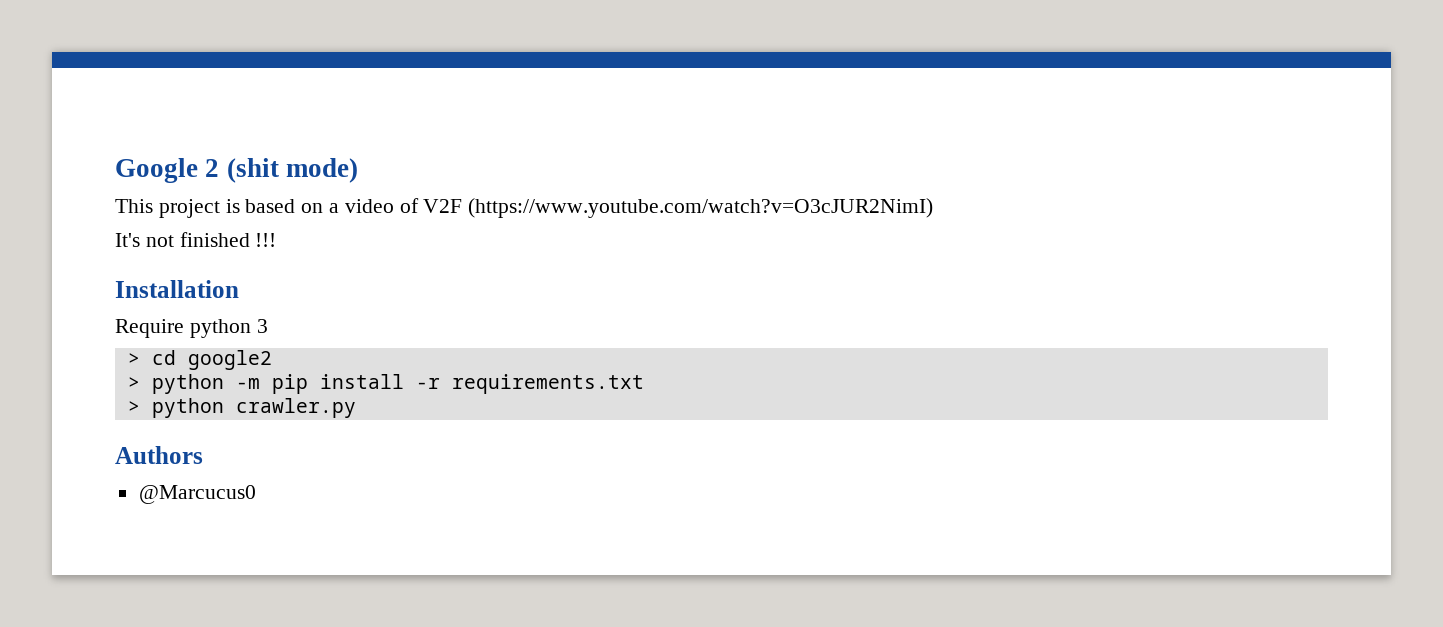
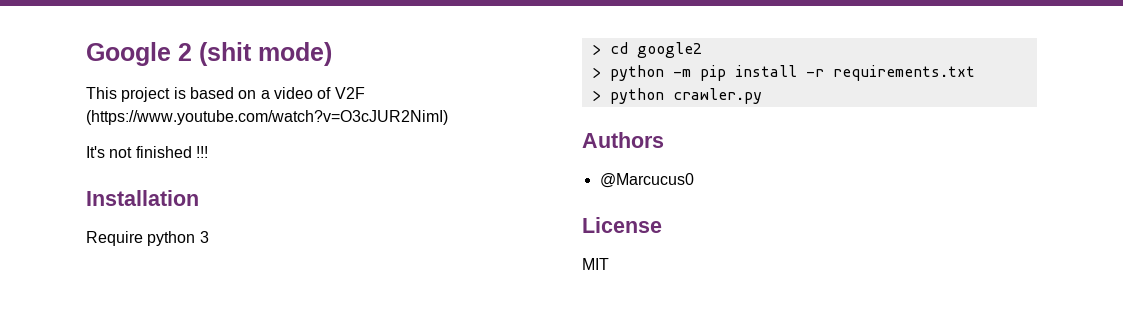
+ License
+ MIT

